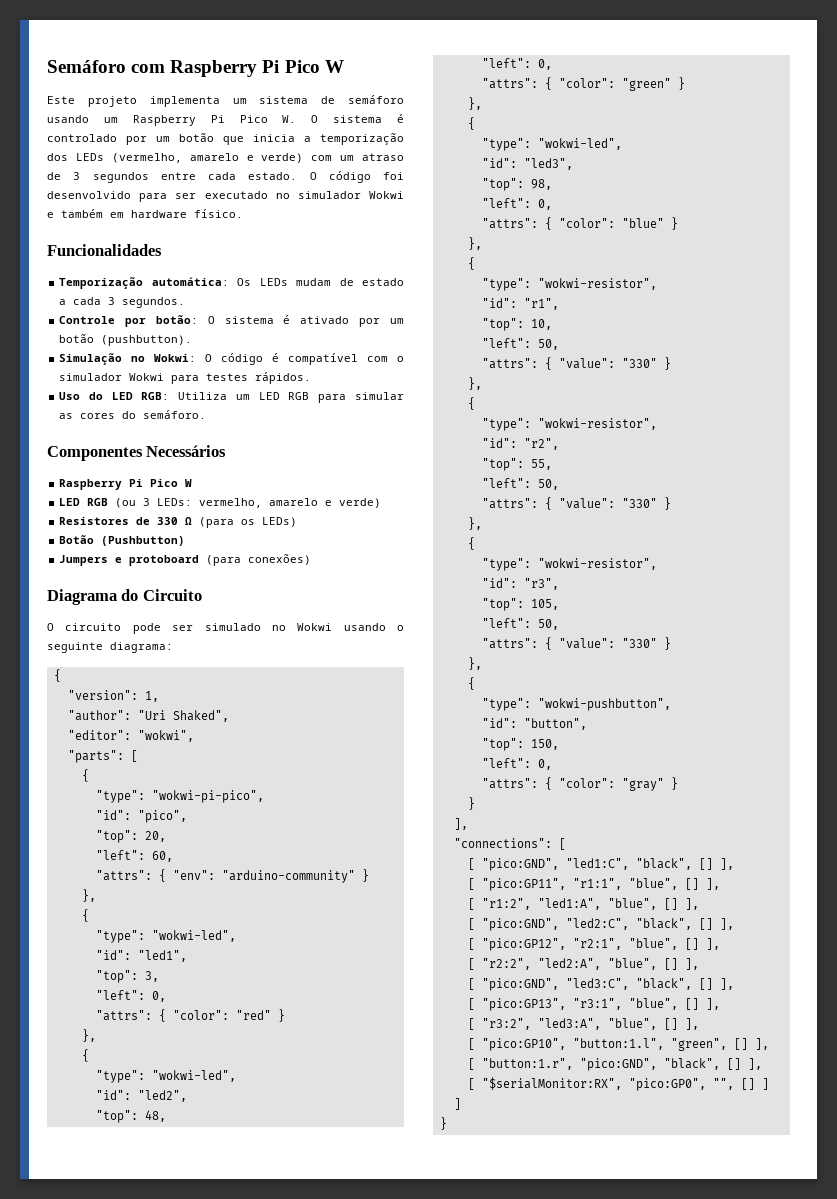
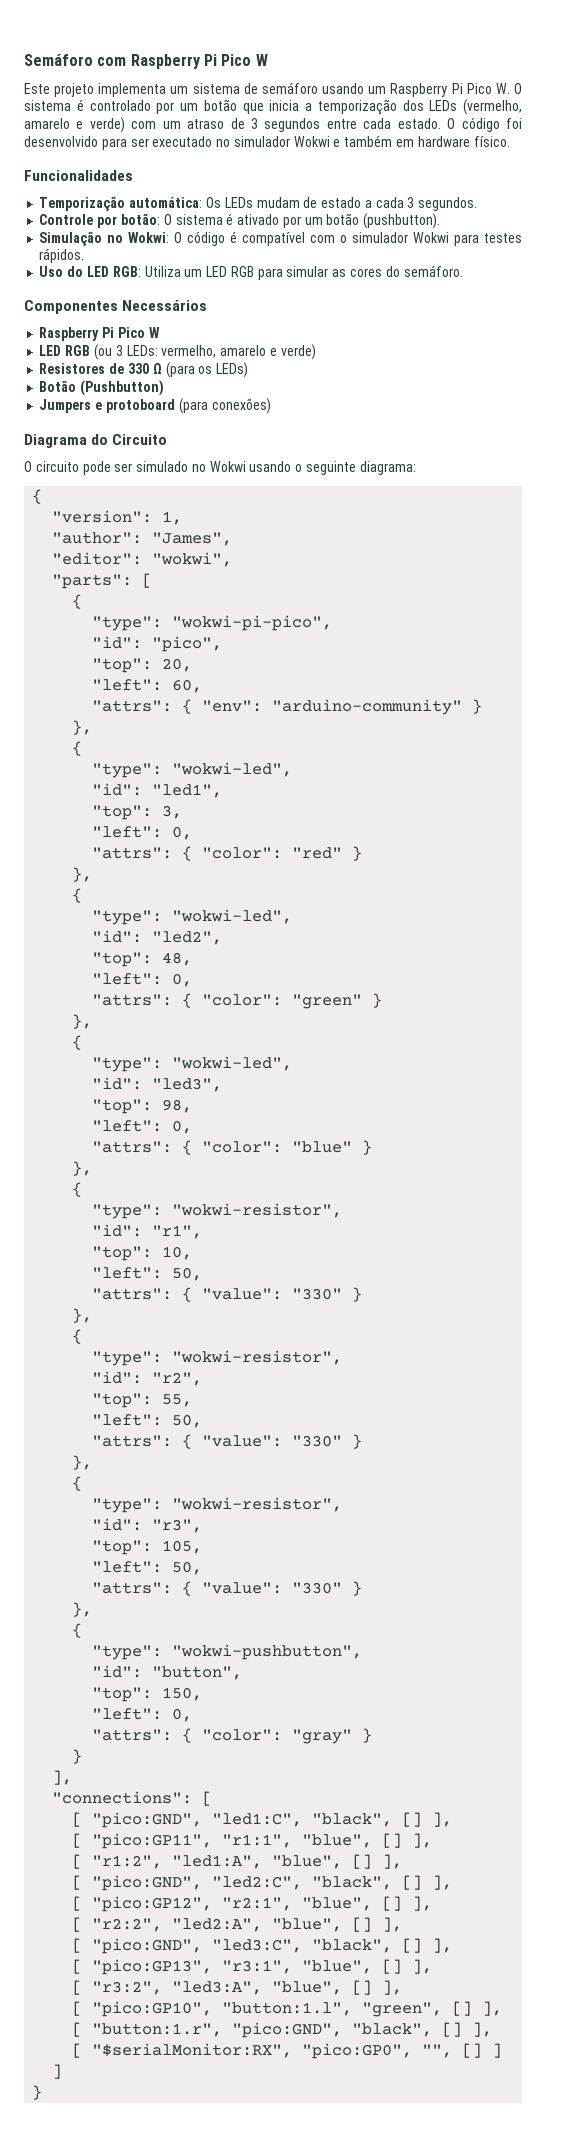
- "author": "Uri Shaked",
+ "author": "James",

